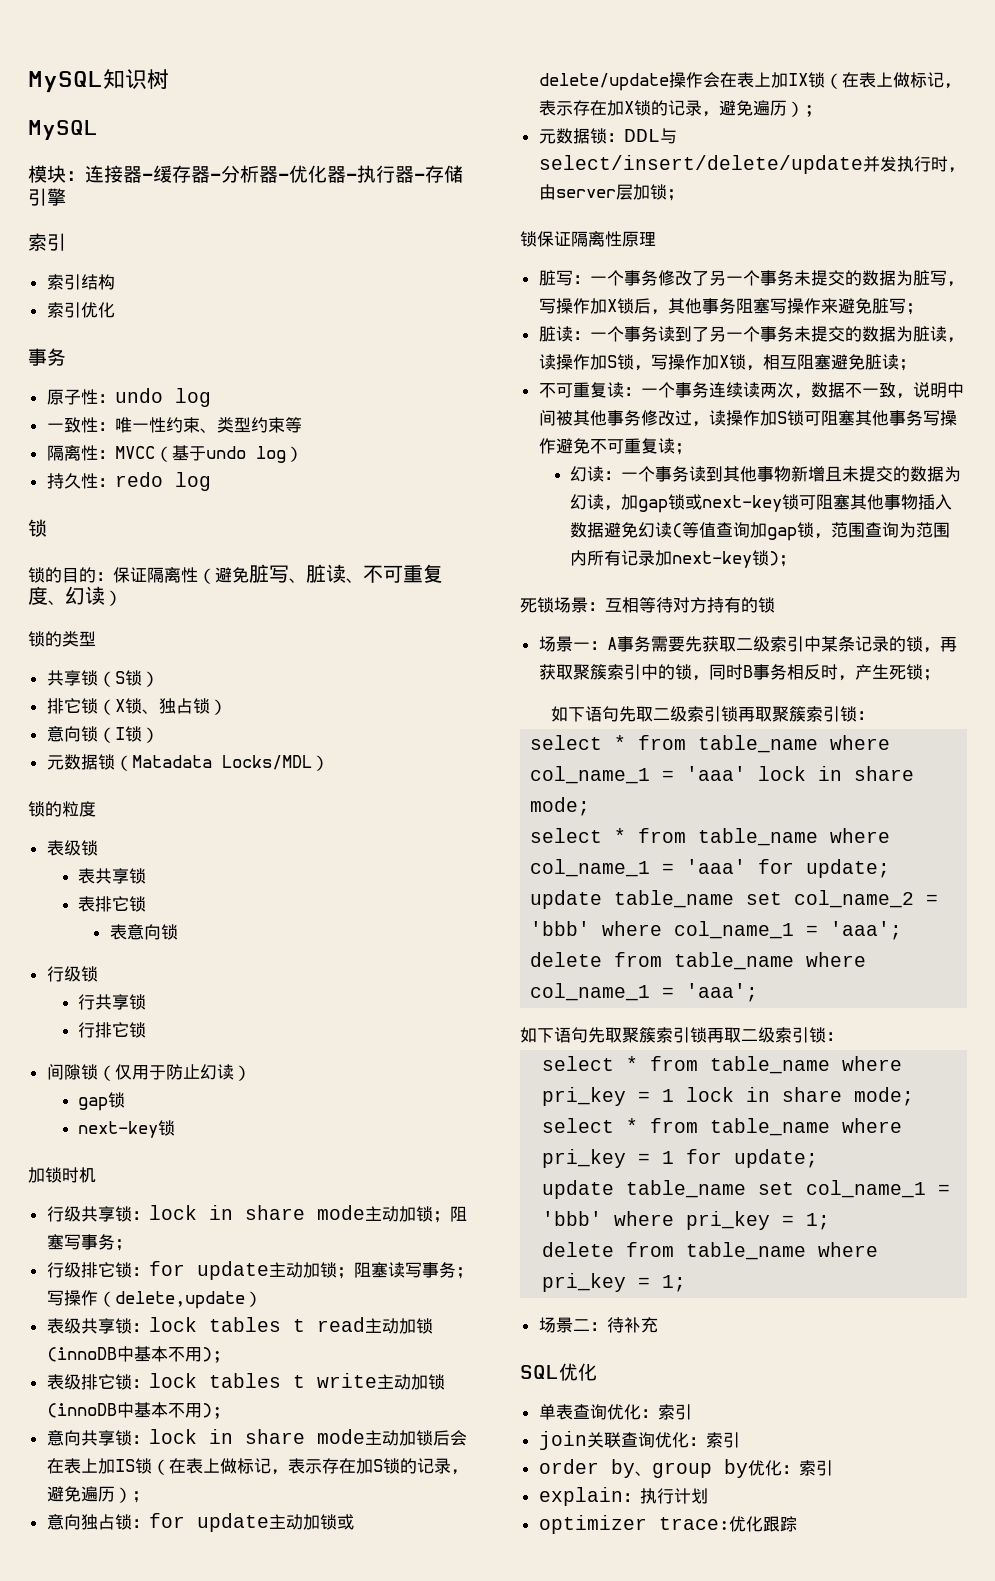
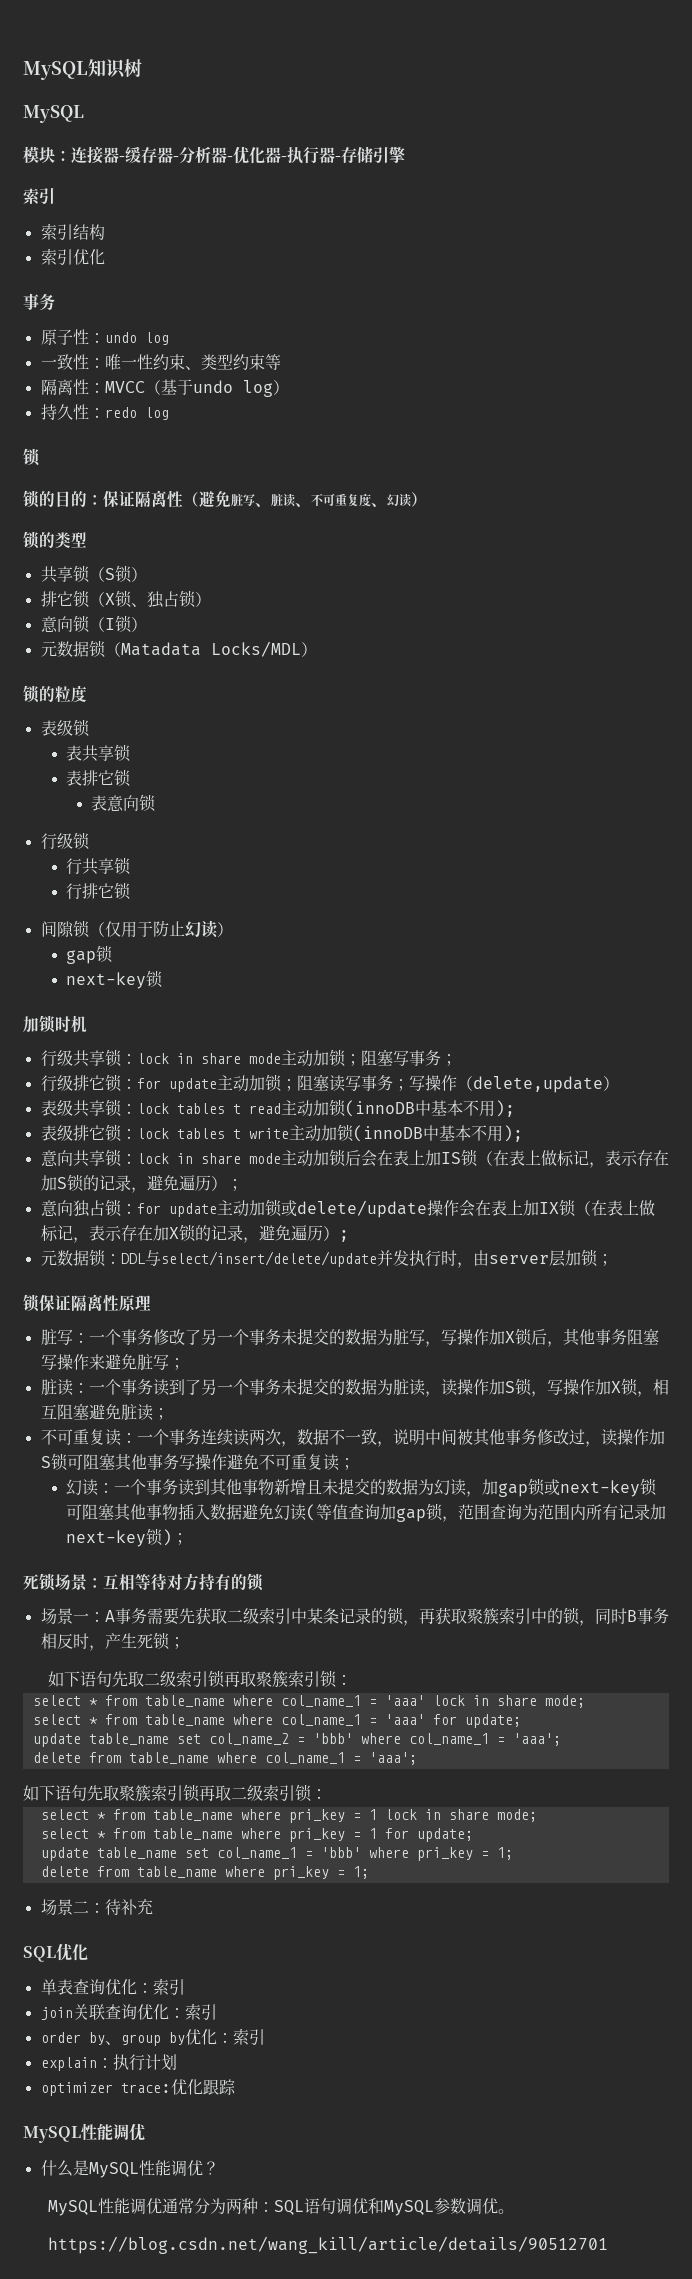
  optimizer trace:优化跟踪
+ MySQL性能调优
+ 什么是MySQL性能调优？
+ MySQL性能调优通常分为两种：SQL语句调优和MySQL参数调优。
+ https://blog.csdn.net/wang_kill/article/details/90512701

